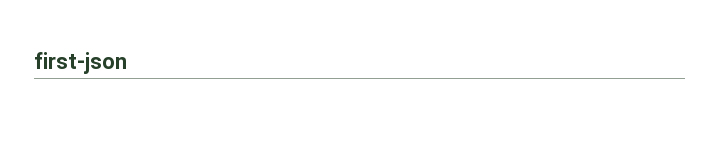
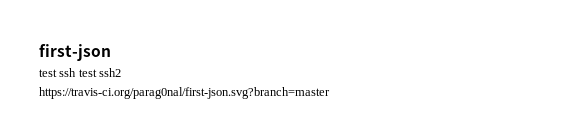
+ test ssh test ssh2
+ https://travis-ci.org/parag0nal/first-json.svg?branch=master

